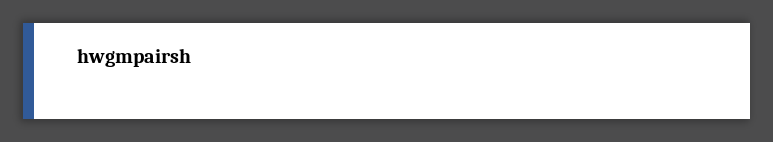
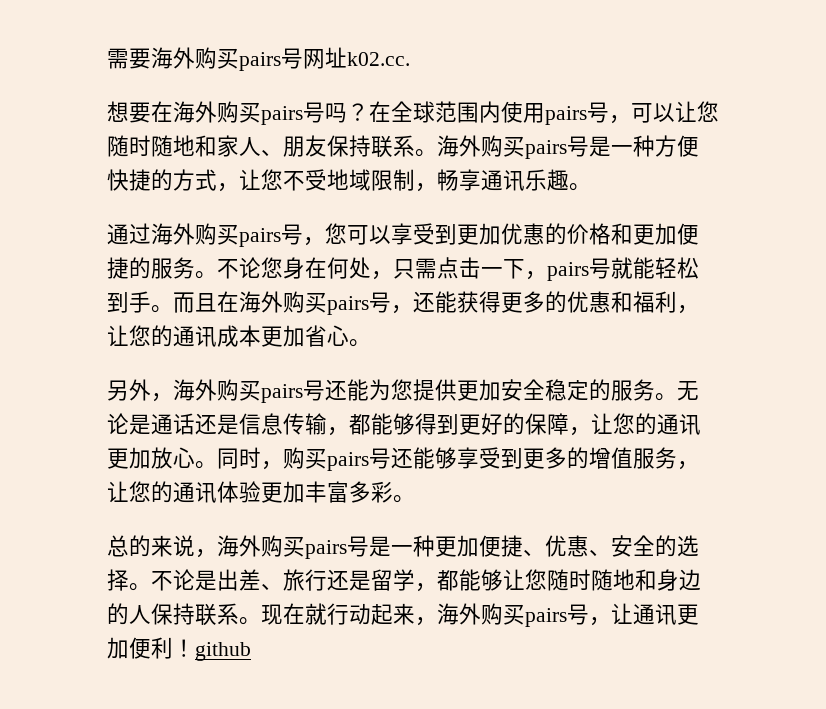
- hwgmpairsh
+ 需要海外购买pairs号网址k02.cc.
+ 想要在海外购买pairs号吗？在全球范围内使用pairs号，可以让您随时随地和家人、朋友保持联系。海外购买pairs号是一种方便快捷的方式，让您不受地域限制，畅享通讯乐趣。
+ 通过海外购买pairs号，您可以享受到更加优惠的价格和更加便捷的服务。不论您身在何处，只需点击一下，pairs号就能轻松到手。而且在海外购买pairs号，还能获得更多的优惠和福利，让您的通讯成本更加省心。
+ 另外，海外购买pairs号还能为您提供更加安全稳定的服务。无论是通话还是信息传输，都能够得到更好的保障，让您的通讯更加放心。同时，购买pairs号还能够享受到更多的增值服务，让您的通讯体验更加丰富多彩。
+ 总的来说，海外购买pairs号是一种更加便捷、优惠、安全的选择。不论是出差、旅行还是留学，都能够让您随时随地和身边的人保持联系。现在就行动起来，海外购买pairs号，让通讯更加便利！github

